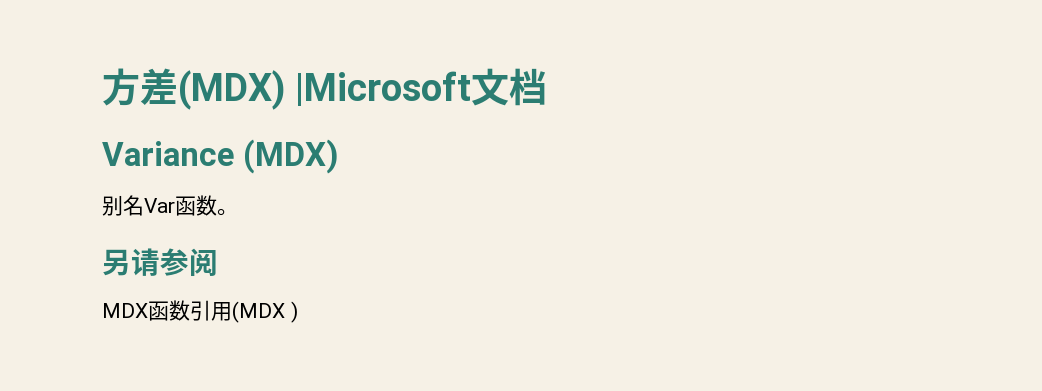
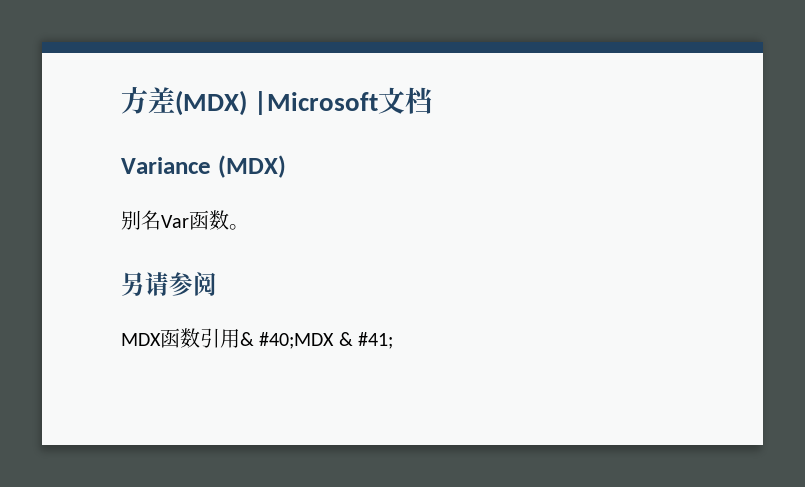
- MDX函数引用(MDX )
+ MDX函数引用& #40;MDX & #41;

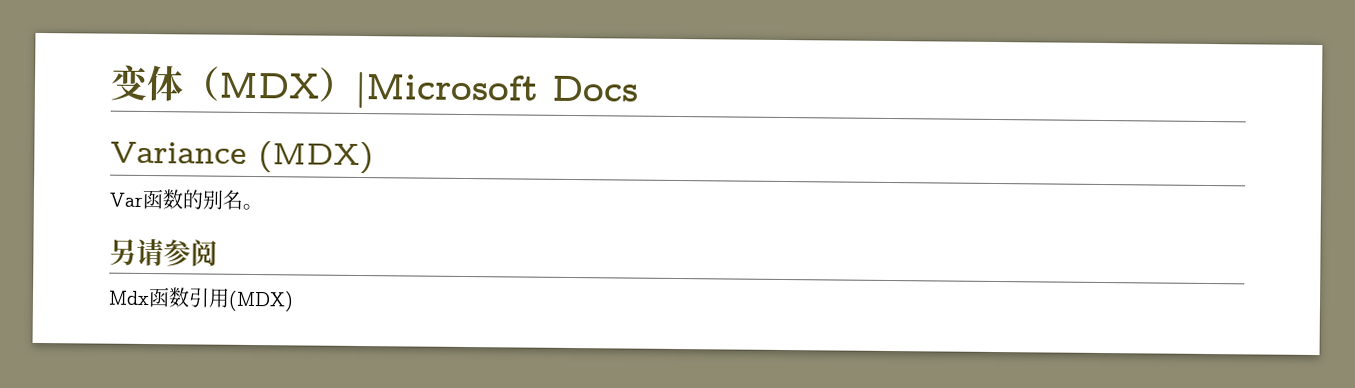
- 方差(MDX) |Microsoft文档
+ 变体（MDX）|Microsoft Docs
- 别名Var函数。
+ Var函数的别名。
- MDX函数引用& #40;MDX & #41;
+ Mdx函数引用(MDX)

